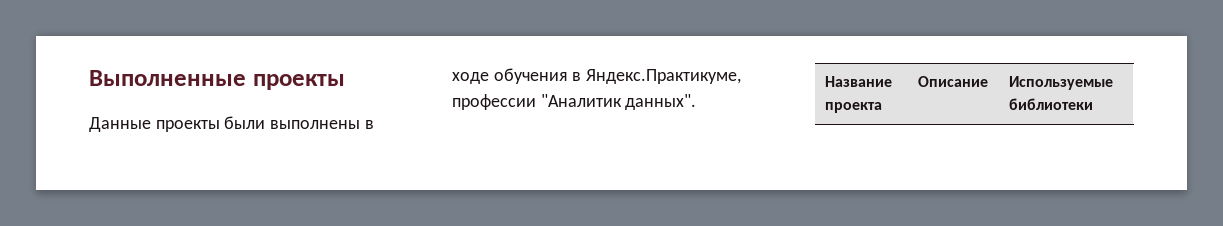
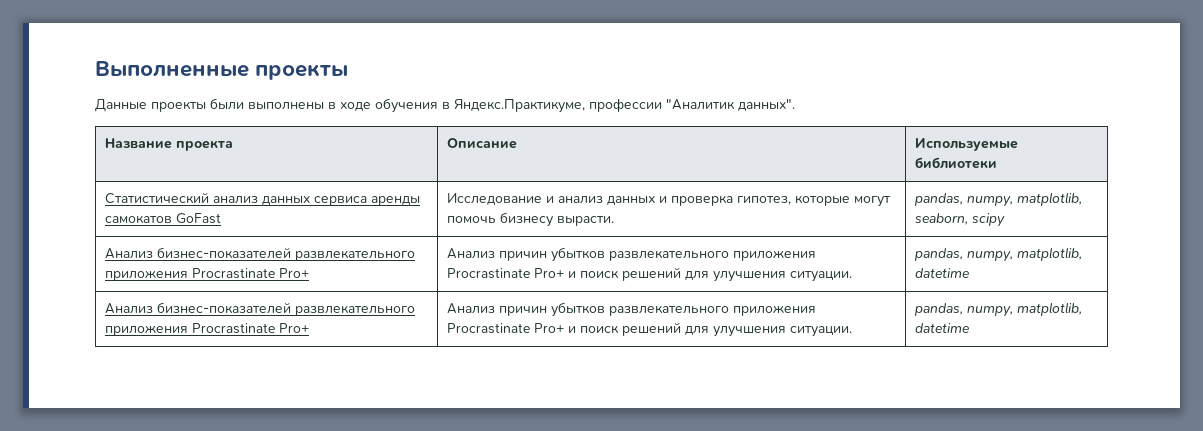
+ Статистический анализ данных сервиса аренды самокатов GoFast | Исследование и анализ данных и проверка гипотез, которые могут помочь бизнесу вырасти. | pandas, numpy, matplotlib, seaborn, scipy
+ Анализ бизнес-показателей развлекательного приложения Procrastinate Pro+ | Анализ причин убытков развлекательного приложения Procrastinate Pro+ и поиск решений для улучшения ситуации. | pandas, numpy, matplotlib, datetime
+ Анализ бизнес-показателей развлекательного приложения Procrastinate Pro+ | Анализ причин убытков развлекательного приложения Procrastinate Pro+ и поиск решений для улучшения ситуации. | pandas, numpy, matplotlib, datetime

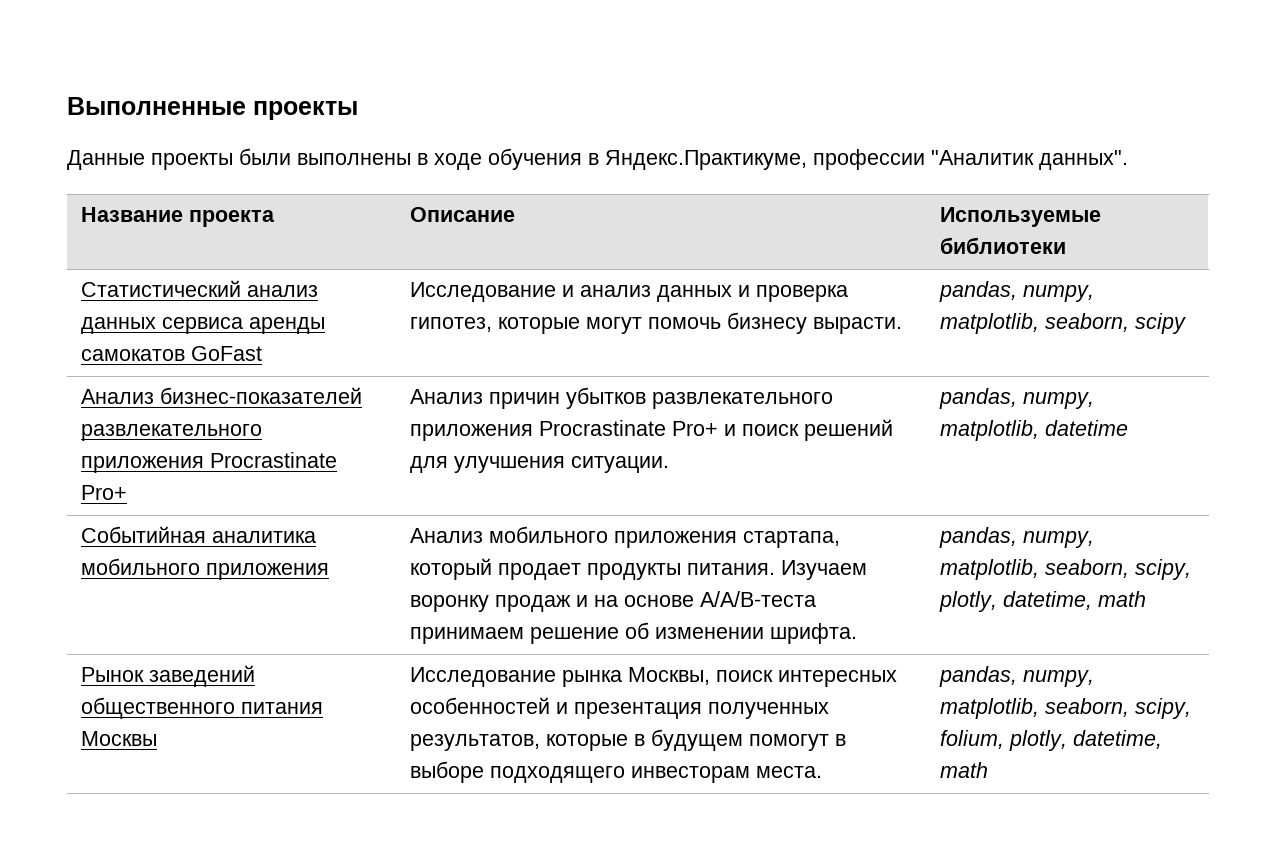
  Статистический анализ данных сервиса аренды самокатов GoFast | Исследование и анализ данных и проверка гипотез, которые могут помочь бизнесу вырасти. | pandas, numpy, matplotlib, seaborn, scipy
  Анализ бизнес-показателей развлекательного приложения Procrastinate Pro+ | Анализ причин убытков развлекательного приложения Procrastinate Pro+ и поиск решений для улучшения ситуации. | pandas, numpy, matplotlib, datetime
- Анализ бизнес-показателей развлекательного приложения Procrastinate Pro+ | Анализ причин убытков развлекательного приложения Procrastinate Pro+ и поиск решений для улучшения ситуации. | pandas, numpy, matplotlib, datetime
+ Событийная аналитика мобильного приложения | Анализ мобильного приложения стартапа, который продает продукты питания. Изучаем воронку продаж и на основе A/A/B-теста принимаем решение об изменении шрифта. | pandas, numpy, matplotlib, seaborn, scipy, plotly, datetime, math
+ Рынок заведений общественного питания Москвы | Исследование рынка Москвы, поиск интересных особенностей и презентация полученных результатов, которые в будущем помогут в выборе подходящего инвесторам места. | pandas, numpy, matplotlib, seaborn, scipy, folium, plotly, datetime, math

